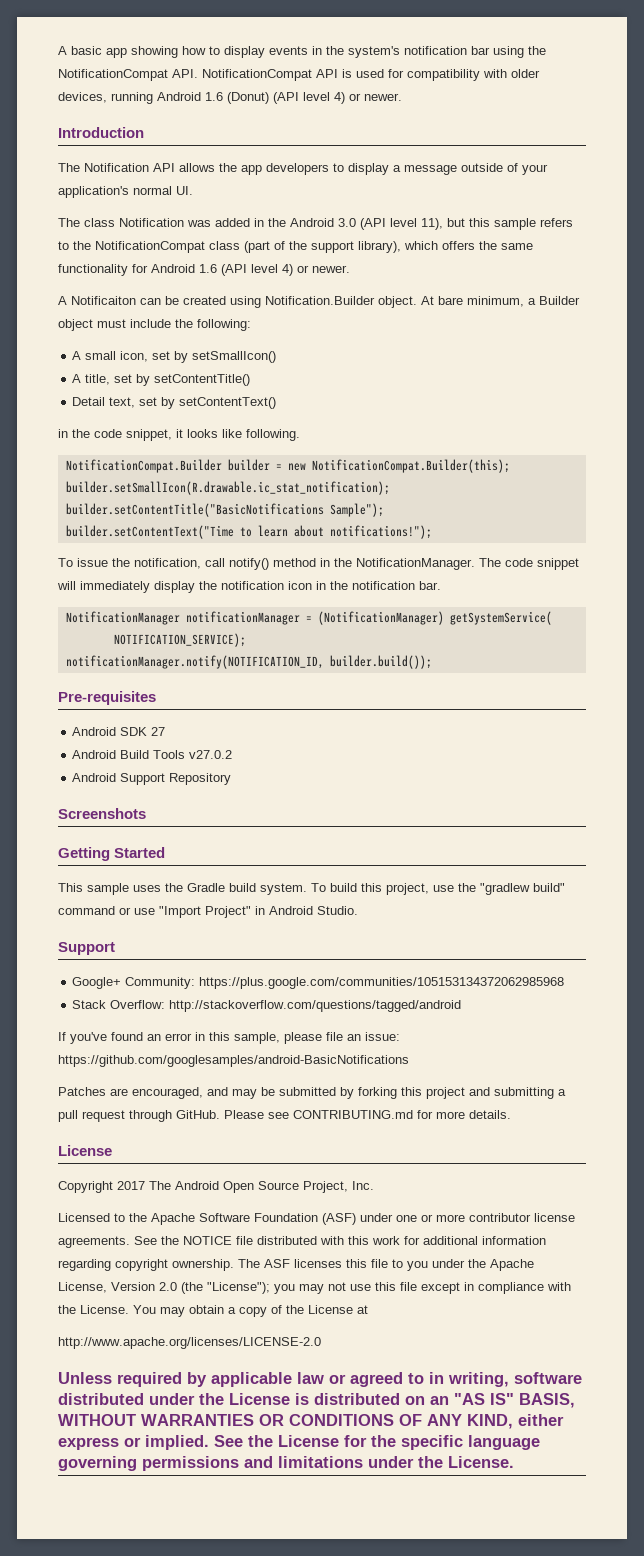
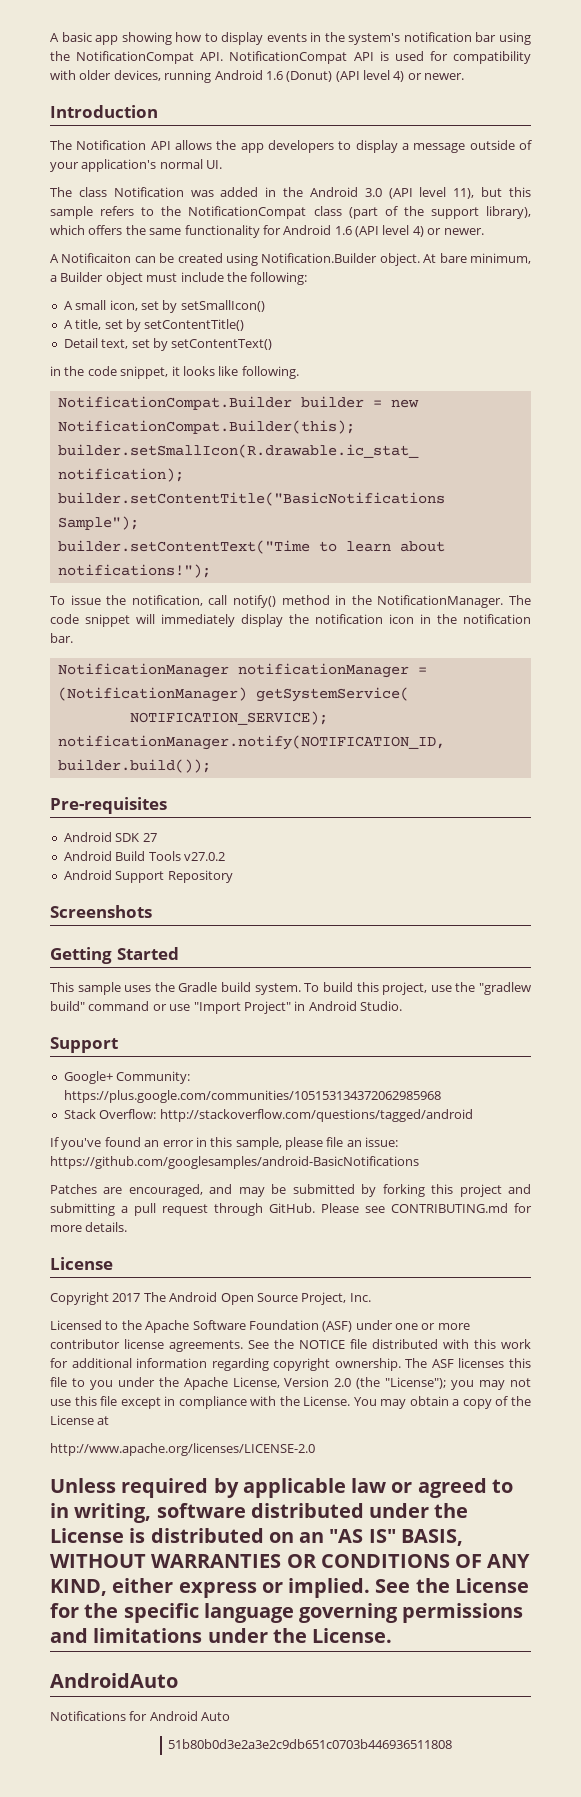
+ AndroidAuto
+ Notifications for Android Auto
+ 51b80b0d3e2a3e2c9db651c0703b446936511808

